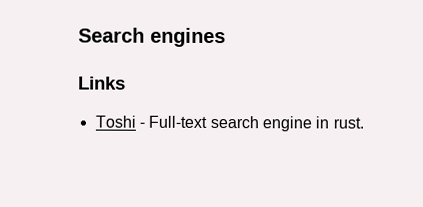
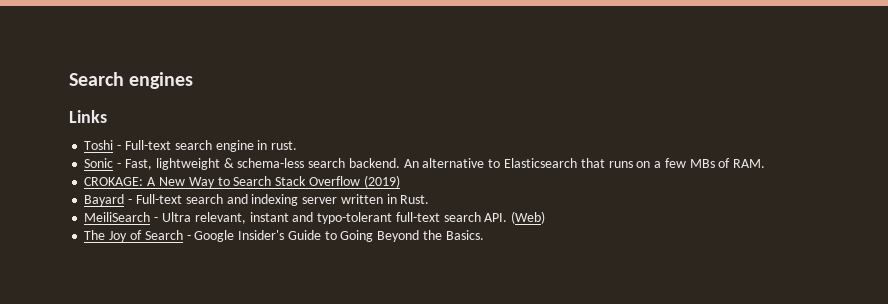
+ Sonic - Fast, lightweight & schema-less search backend. An alternative to Elasticsearch that runs on a few MBs of RAM.
+ CROKAGE: A New Way to Search Stack Overflow (2019)
+ Bayard - Full-text search and indexing server written in Rust.
+ MeiliSearch - Ultra relevant, instant and typo-tolerant full-text search API. (Web)
+ The Joy of Search - Google Insider's Guide to Going Beyond the Basics.

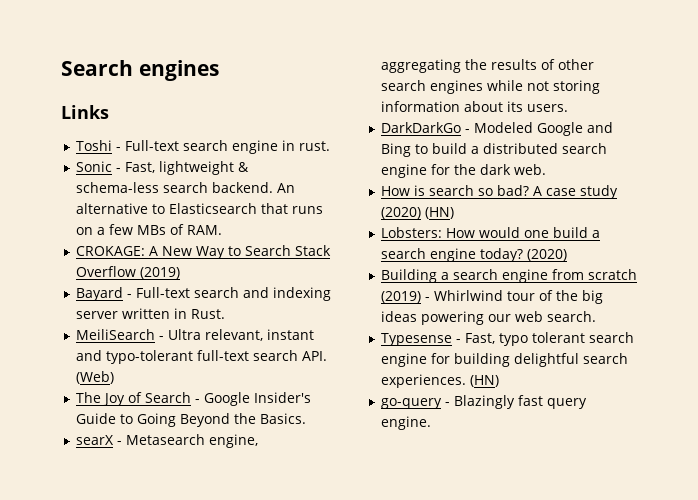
+ searX - Metasearch engine, aggregating the results of other search engines while not storing information about its users.
+ DarkDarkGo - Modeled Google and Bing to build a distributed search engine for the dark web.
+ How is search so bad? A case study (2020) (HN)
+ Lobsters: How would one build a search engine today? (2020)
+ Building a search engine from scratch (2019) - Whirlwind tour of the big ideas powering our web search.
+ Typesense - Fast, typo tolerant search engine for building delightful search experiences. (HN)
+ go-query - Blazingly fast query engine.

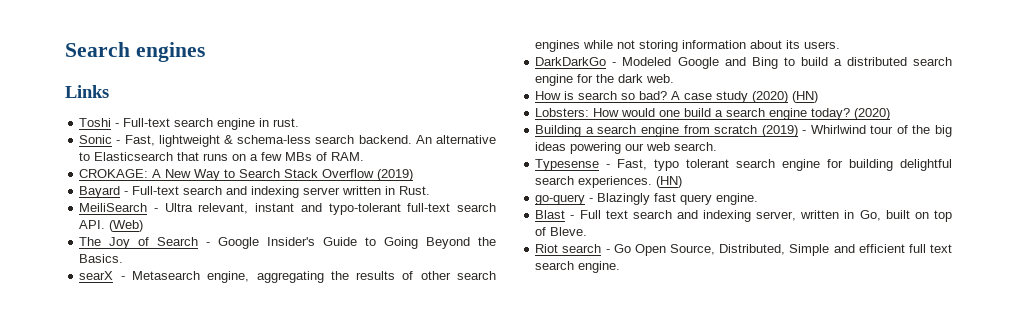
+ Blast - Full text search and indexing server, written in Go, built on top of Bleve.
+ Riot search - Go Open Source, Distributed, Simple and efficient full text search engine.

